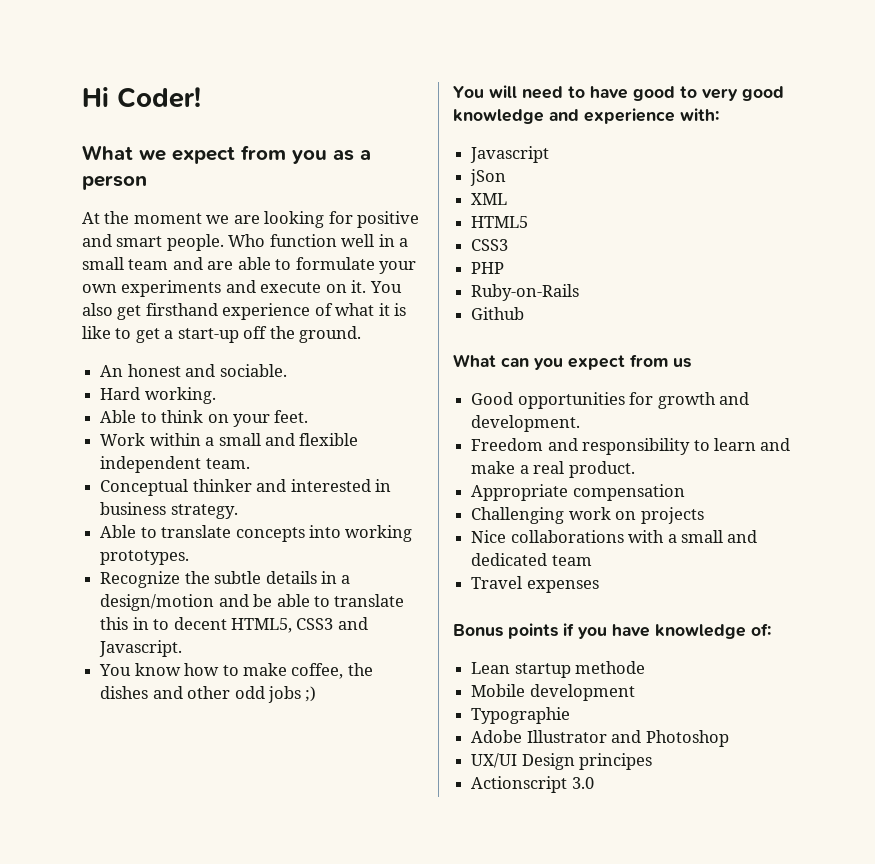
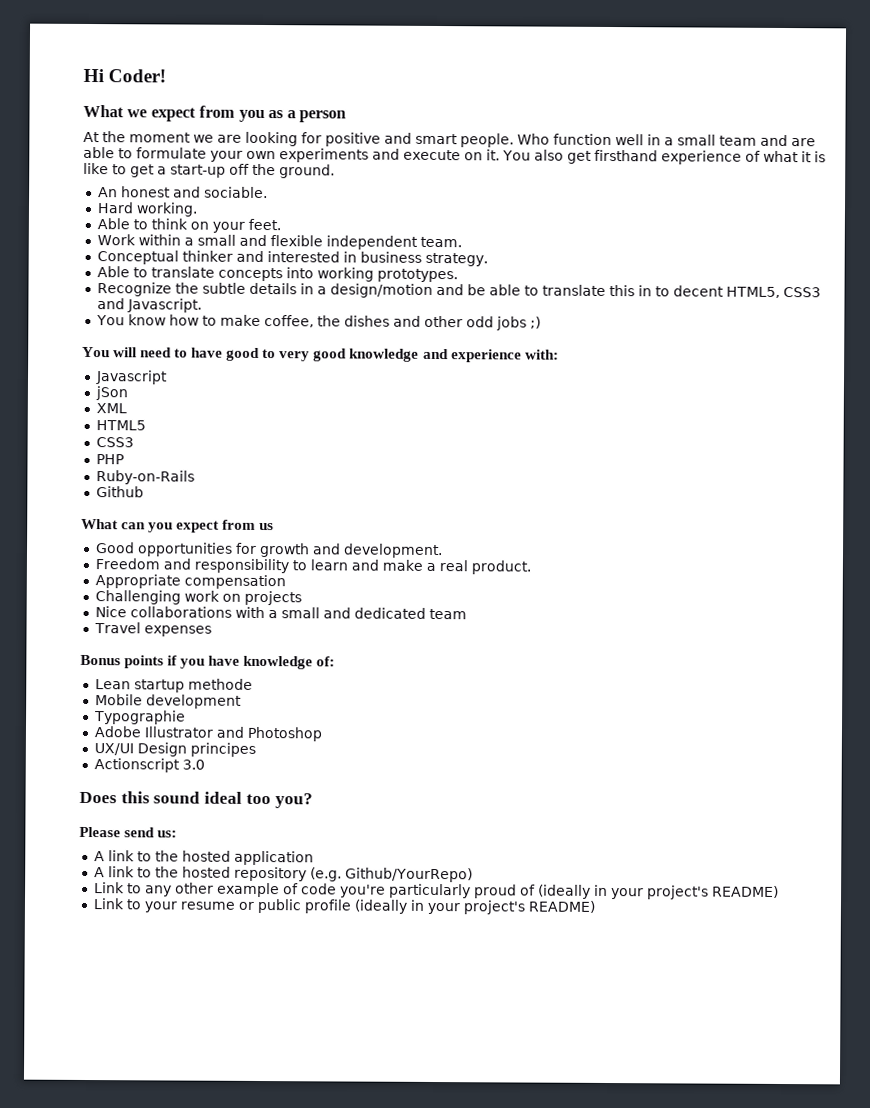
+ Does this sound ideal too you?
+ Please send us:
+ A link to the hosted application
+ A link to the hosted repository (e.g. Github/YourRepo)
+ Link to any other example of code you're particularly proud of (ideally in your project's README)
+ Link to your resume or public profile (ideally in your project's README)

